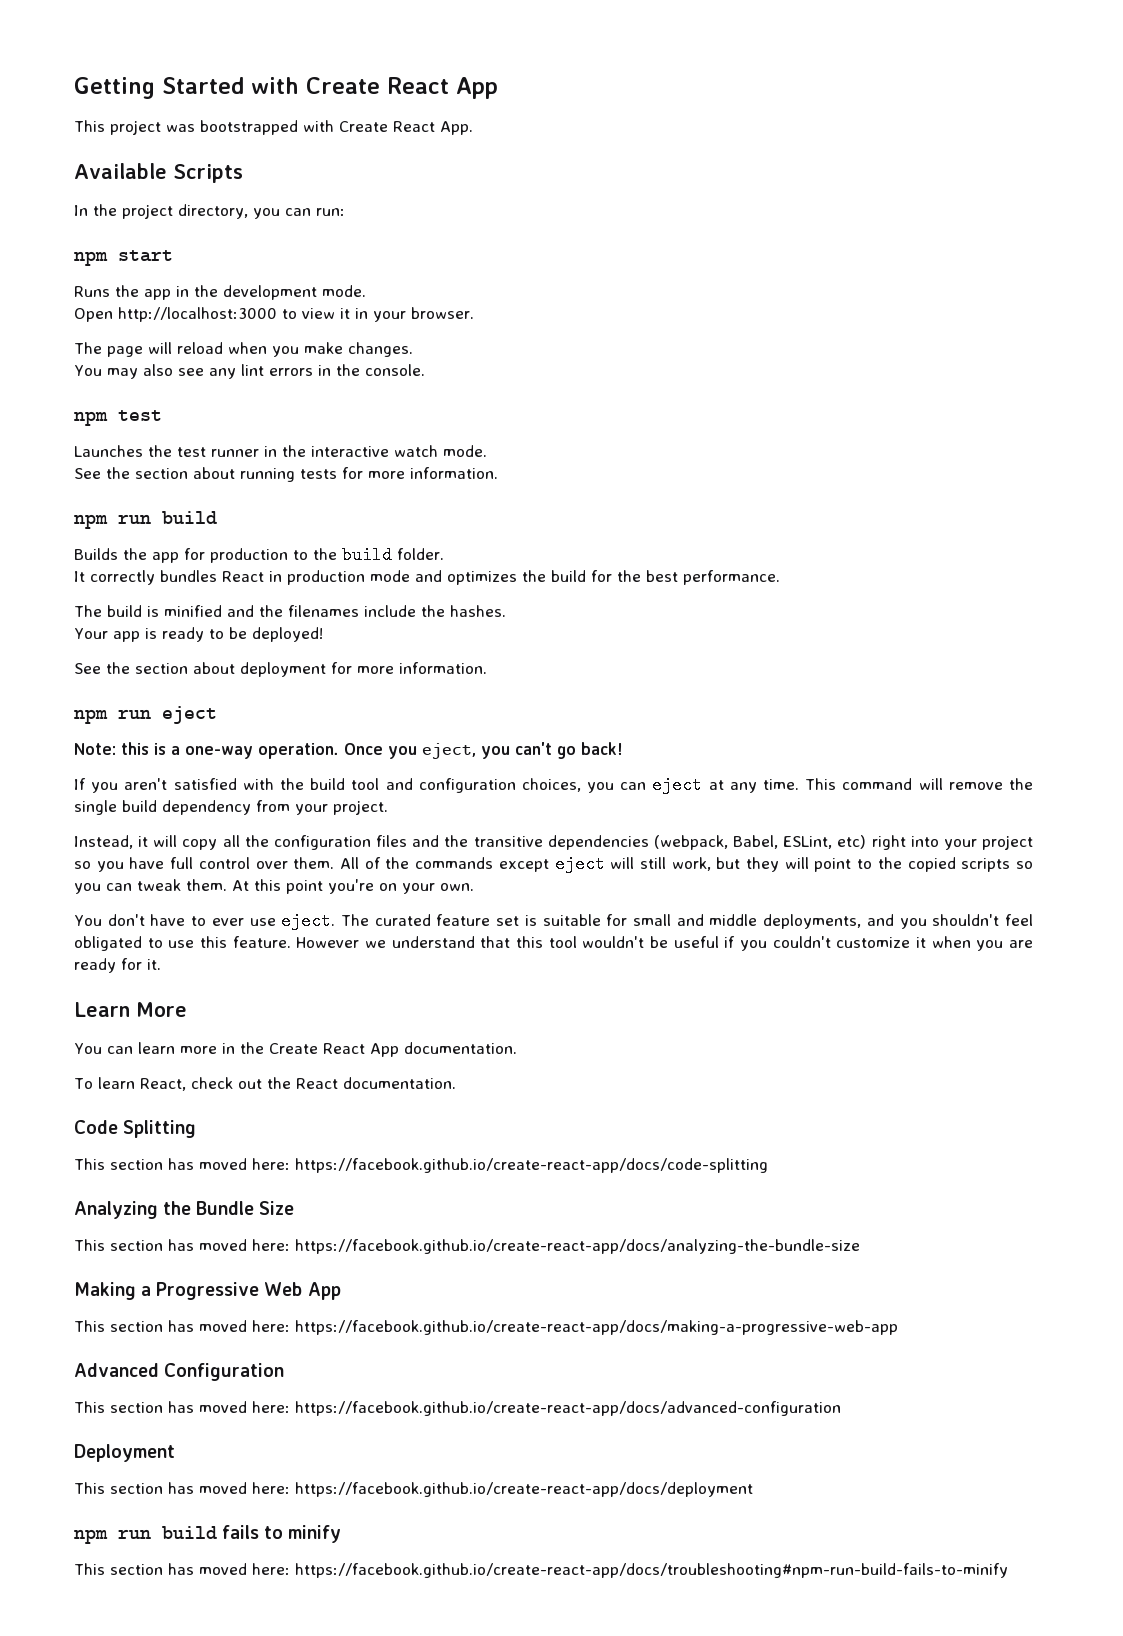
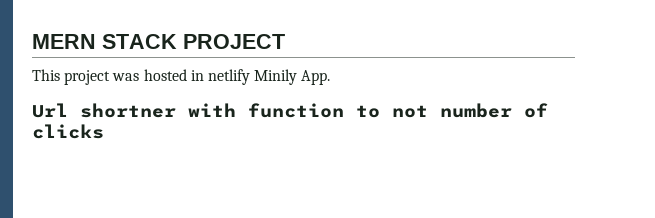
- Getting Started with Create React App
- This project was bootstrapped with Create React App.
- Available Scripts
- In the project directory, you can run:
- npm start
- Runs the app in the development mode.
- Open http://localhost:3000 to view it in your browser.
- The page will reload when you make changes.
- You may also see any lint errors in the console.
- npm test
- Launches the test runner in the interactive watch mode.
- See the section about running tests for more information.
- npm run build
- Builds the app for production to the build folder.
- It correctly bundles React in production mode and optimizes the build for the best performance.
- The build is minified and the filenames include the hashes.
- Your app is ready to be deployed!
- See the section about deployment for more information.
- npm run eject
- Note: this is a one-way operation. Once you eject, you can't go back!
- If you aren't satisfied with the build tool and configuration choices, you can eject at any time. This command will remove the single build dependency from your project.
- Instead, it will copy all the configuration files and the transitive dependencies (webpack, Babel, ESLint, etc) right into your project so you have full control over them. All of the commands except eject will still work, but they will point to the copied scripts so you can tweak them. At this point you're on your own.
- You don't have to ever use eject. The curated feature set is suitable for small and middle deployments, and you shouldn't feel obligated to use this feature. However we understand that this tool wouldn't be useful if you couldn't customize it when you are ready for it.
- Learn More
- You can learn more in the Create React App documentation.
- To learn React, check out the React documentation.
- Code Splitting
- This section has moved here: https://facebook.github.io/create-react-app/docs/code-splitting
- Analyzing the Bundle Size
- This section has moved here: https://facebook.github.io/create-react-app/docs/analyzing-the-bundle-size
- Making a Progressive Web App
- This section has moved here: https://facebook.github.io/create-react-app/docs/making-a-progressive-web-app
- Advanced Configuration
- This section has moved here: https://facebook.github.io/create-react-app/docs/advanced-configuration
- Deployment
- This section has moved here: https://facebook.github.io/create-react-app/docs/deployment
- npm run build fails to minify
- This section has moved here: https://facebook.github.io/create-react-app/docs/troubleshooting#npm-run-build-fails-to-minify
+ MERN STACK PROJECT
+ This project was hosted in netlify Minily App.
+ Url shortner with function to not number of clicks

